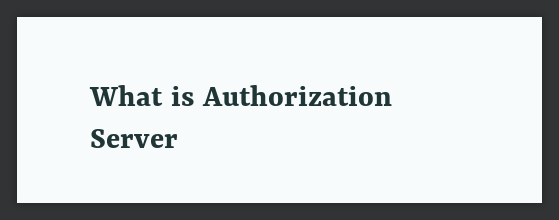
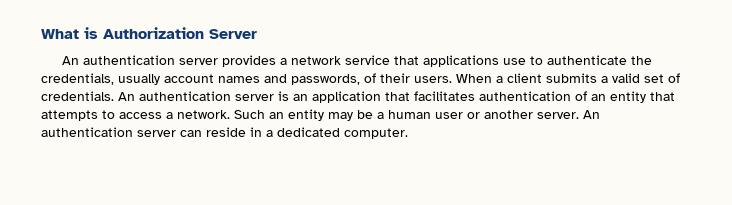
+ An authentication server provides a network service that applications use to authenticate the credentials, usually account names and passwords, of their users. When a client submits a valid set of credentials. An authentication server is an application that facilitates authentication of an entity that attempts to access a network. Such an entity may be a human user or another server. An authentication server can reside in a dedicated computer.

